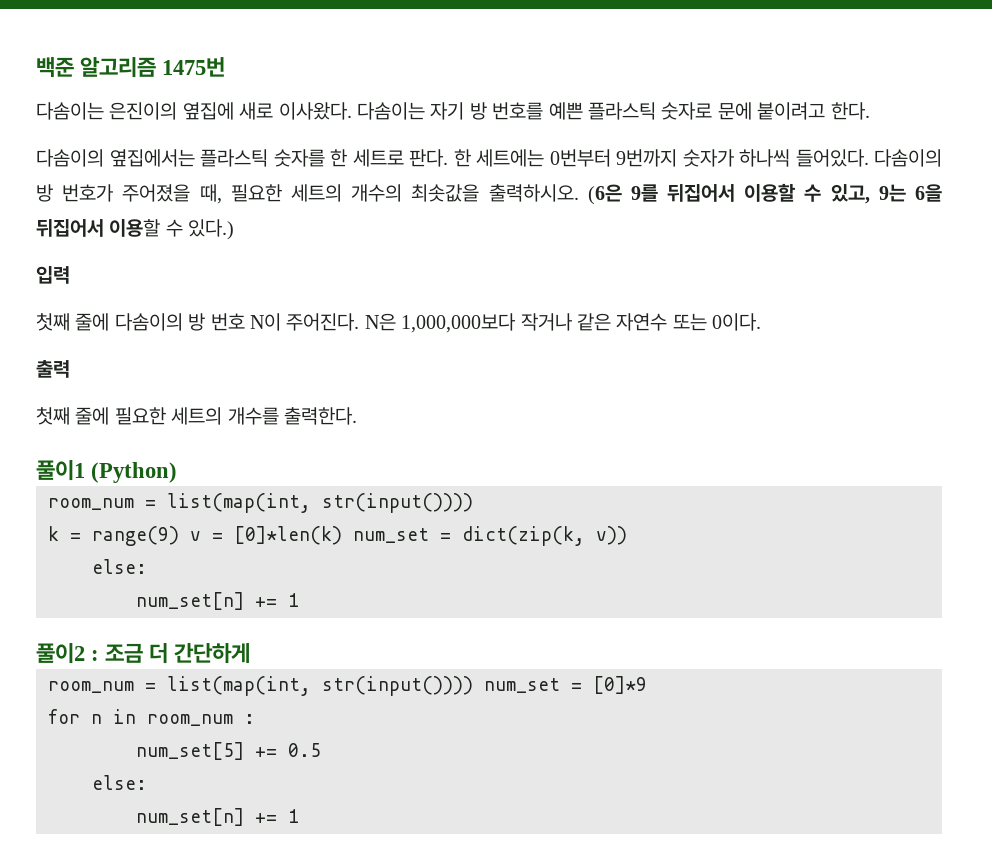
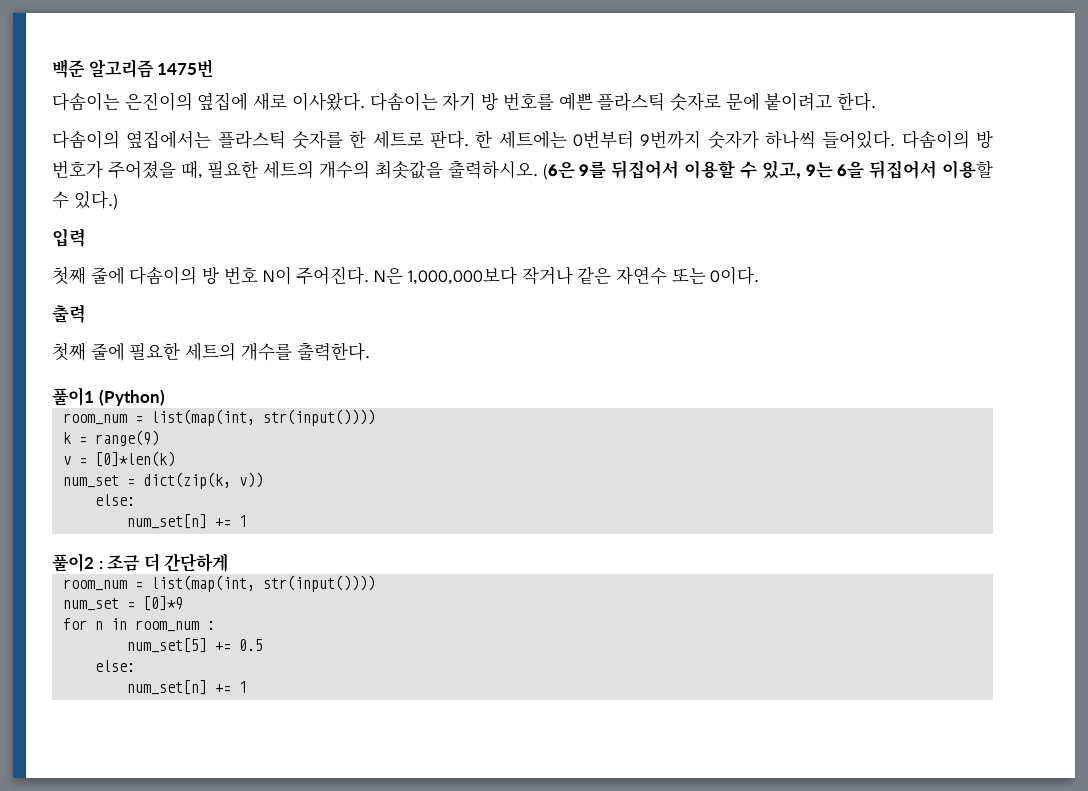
- k = range(9) v = [0]*len(k) num_set = dict(zip(k, v))
+ k = range(9)
+ v = [0]*len(k)
+ num_set = dict(zip(k, v))
  풀이2 : 조금 더 간단하게
- room_num = list(map(int, str(input()))) num_set = [0]*9
+ room_num = list(map(int, str(input())))
+ num_set = [0]*9

